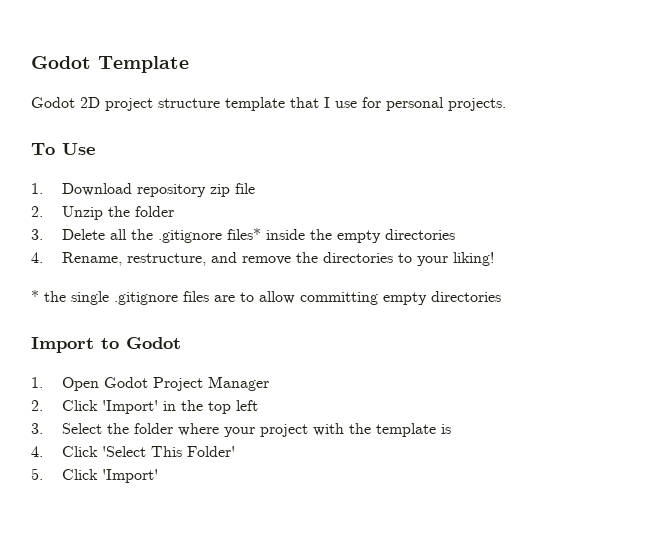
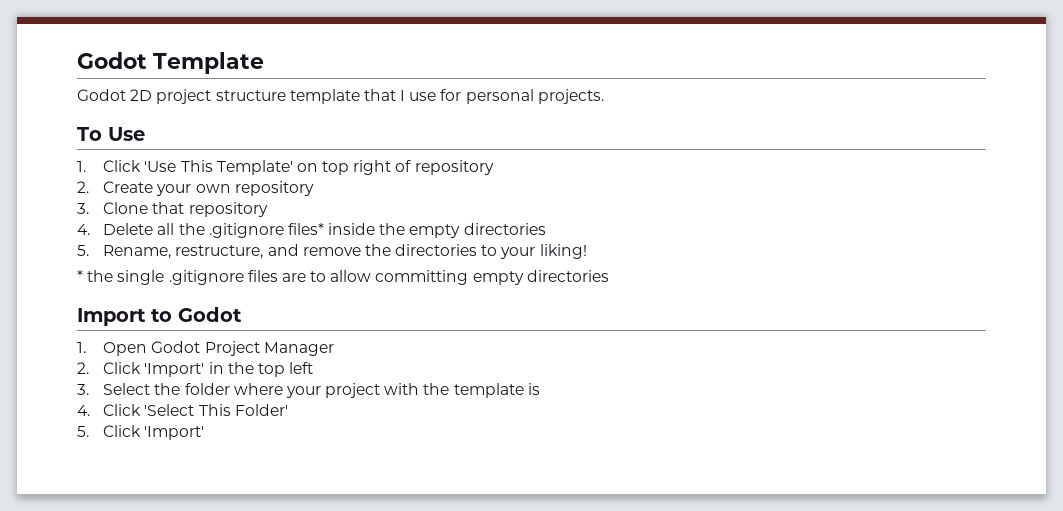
- 1. Download repository zip file
- 2. Unzip the folder
- 3. Delete all the .gitignore files* inside the empty directories
+ 1. Click 'Use This Template' on top right of repository
+ 2. Create your own repository
+ 3. Clone that repository
+ 4. Delete all the .gitignore files* inside the empty directories
- 4. Rename, restructure, and remove the directories to your liking!
+ 5. Rename, restructure, and remove the directories to your liking!

